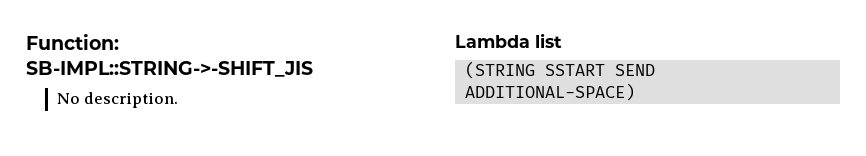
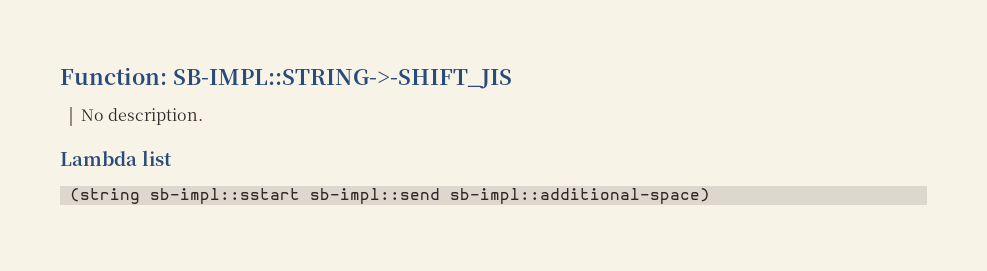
- (STRING SSTART SEND ADDITIONAL-SPACE)
+ (string sb-impl::sstart sb-impl::send sb-impl::additional-space)

